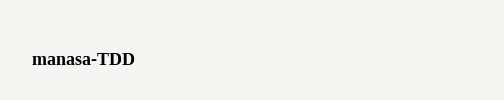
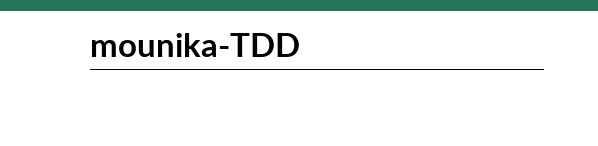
- manasa-TDD
+ mounika-TDD

